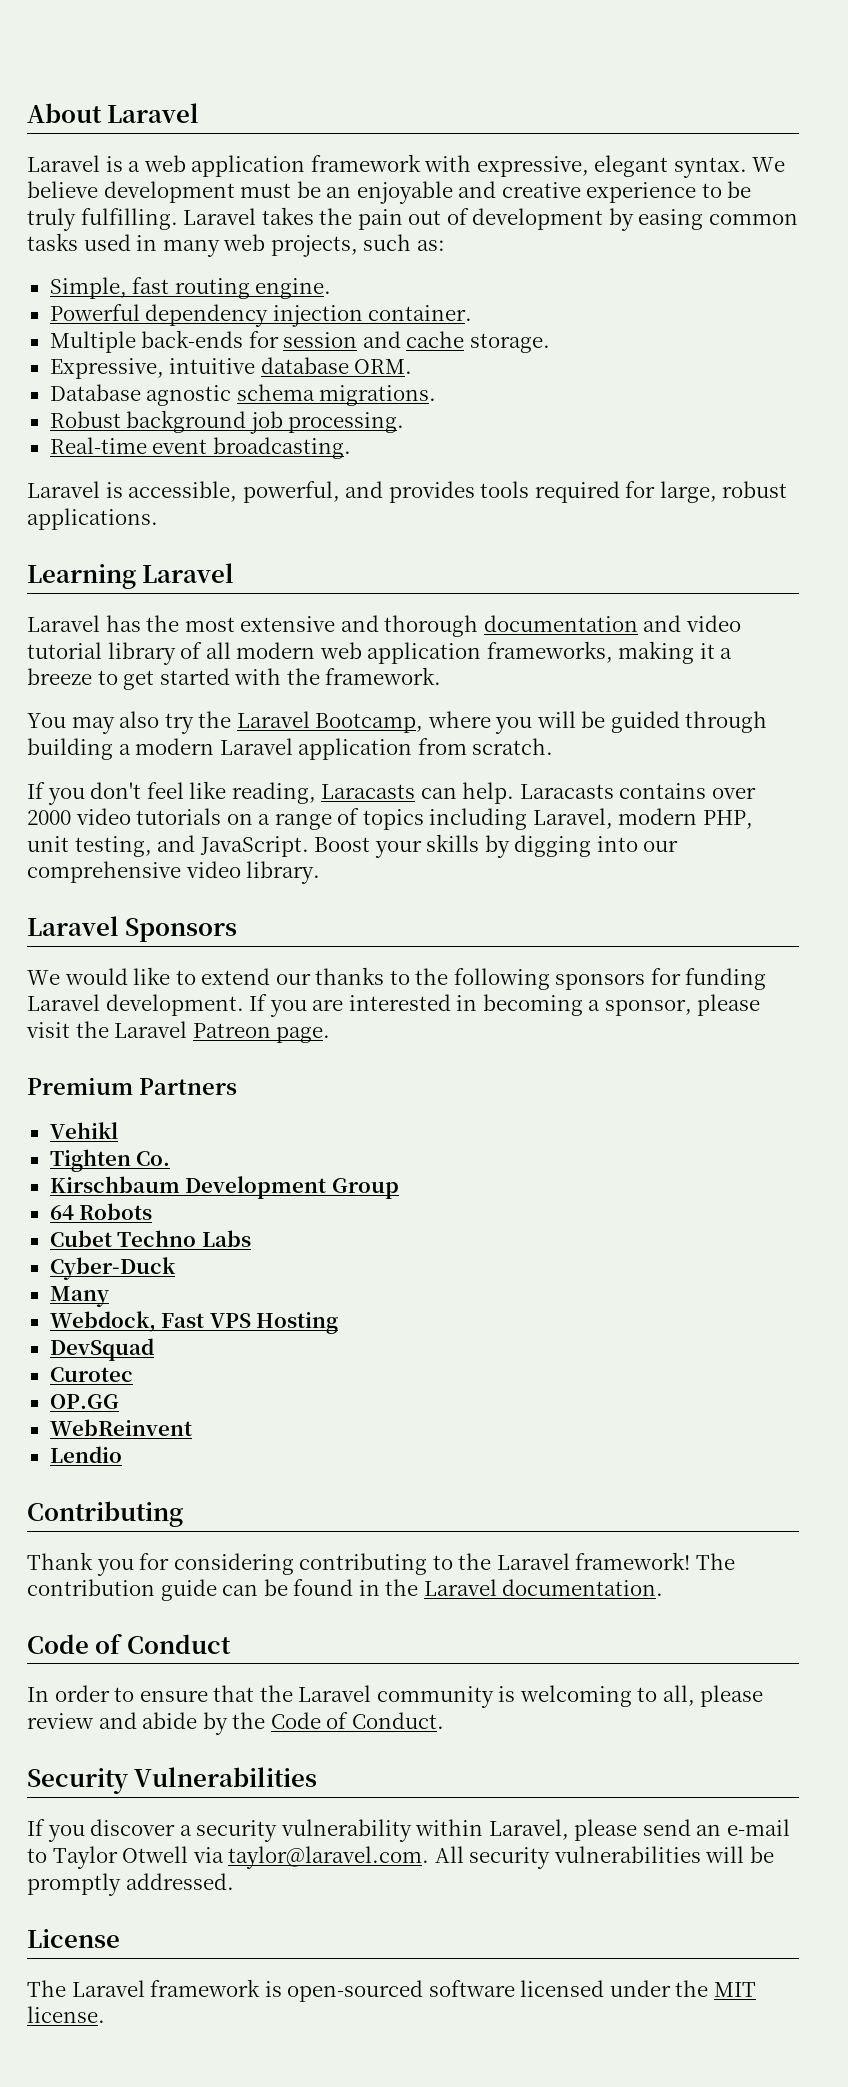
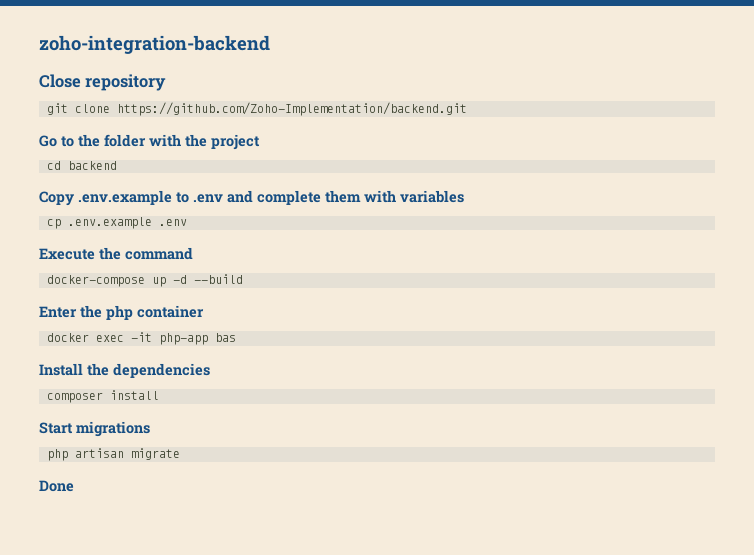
- About Laravel
- Laravel is a web application framework with expressive, elegant syntax. We believe development must be an enjoyable and creative experience to be truly fulfilling. Laravel takes the pain out of development by easing common tasks used in many web projects, such as:
- Simple, fast routing engine.
- Powerful dependency injection container.
- Multiple back-ends for session and cache storage.
- Expressive, intuitive database ORM.
- Database agnostic schema migrations.
- Robust background job processing.
- Real-time event broadcasting.
- Laravel is accessible, powerful, and provides tools required for large, robust applications.
- Learning Laravel
- Laravel has the most extensive and thorough documentation and video tutorial library of all modern web application frameworks, making it a breeze to get started with the framework.
- You may also try the Laravel Bootcamp, where you will be guided through building a modern Laravel application from scratch.
- If you don't feel like reading, Laracasts can help. Laracasts contains over 2000 video tutorials on a range of topics including Laravel, modern PHP, unit testing, and JavaScript. Boost your skills by digging into our comprehensive video library.
- Laravel Sponsors
- We would like to extend our thanks to the following sponsors for funding Laravel development. If you are interested in becoming a sponsor, please visit the Laravel Patreon page.
- Premium Partners
- Vehikl
- Tighten Co.
- Kirschbaum Development Group
- 64 Robots
- Cubet Techno Labs
- Cyber-Duck
- Many
- Webdock, Fast VPS Hosting
- DevSquad
- Curotec
- OP.GG
- WebReinvent
- Lendio
- Contributing
- Thank you for considering contributing to the Laravel framework! The contribution guide can be found in the Laravel documentation.
- Code of Conduct
- In order to ensure that the Laravel community is welcoming to all, please review and abide by the Code of Conduct.
- Security Vulnerabilities
- If you discover a security vulnerability within Laravel, please send an e-mail to Taylor Otwell via taylor@laravel.com. All security vulnerabilities will be promptly addressed.
- License
- The Laravel framework is open-sourced software licensed under the MIT license.
+ zoho-integration-backend
+ Close repository
+ git clone https://github.com/Zoho-Implementation/backend.git
+ Go to the folder with the project
+ cd backend
+ Сopy .env.example to .env and complete them with variables
+ cp .env.example .env
+ Execute the command
+ docker-compose up -d --build
+ Enter the php container
+ docker exec -it php-app bas
+ Install the dependencies
+ composer install
+ Start migrations
+ php artisan migrate
+ Done

